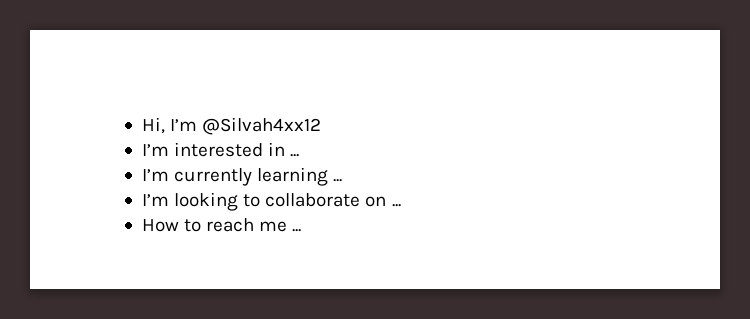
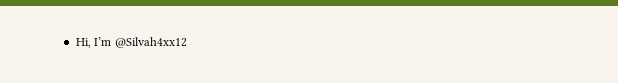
- I’m interested in ...
- I’m currently learning ...
- I’m looking to collaborate on ...
- How to reach me ...

